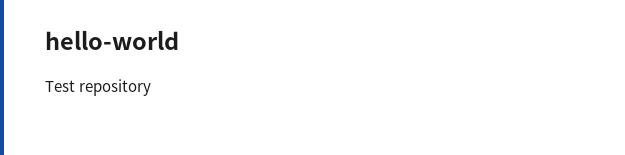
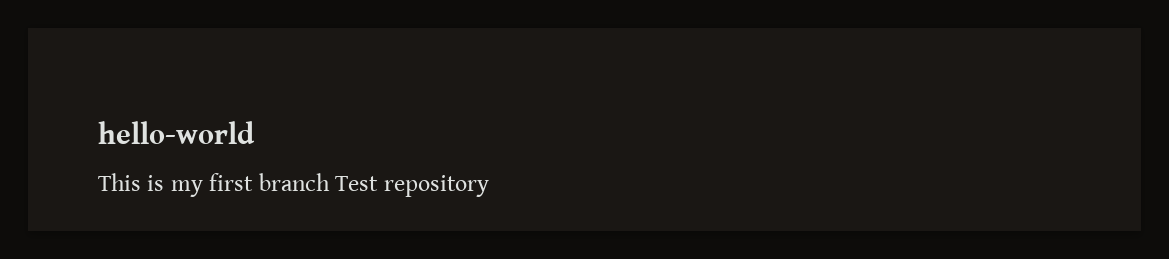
- Test repository
+ This is my first branch Test repository

